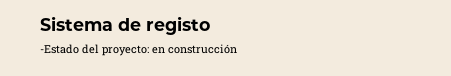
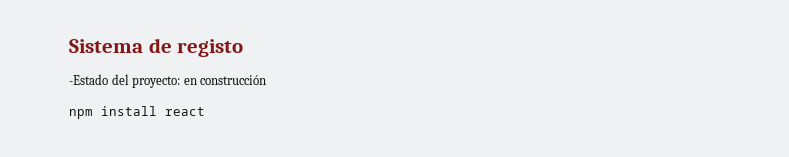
+ npm install react

